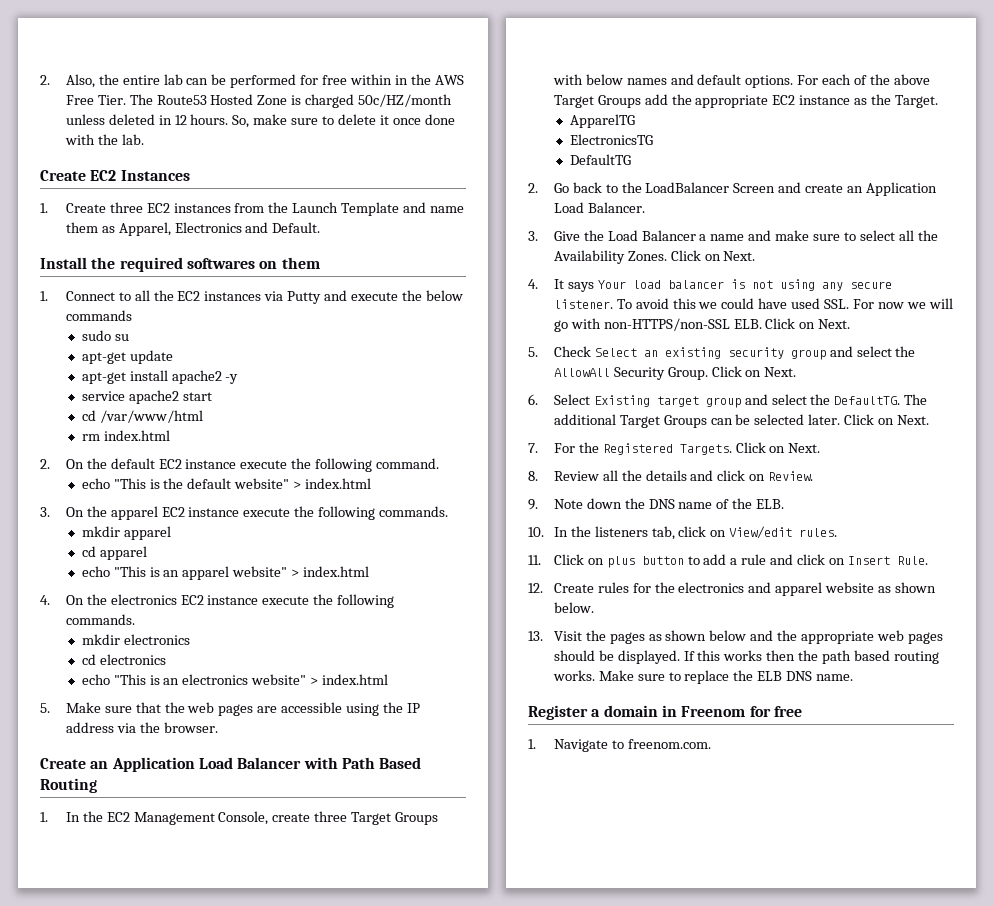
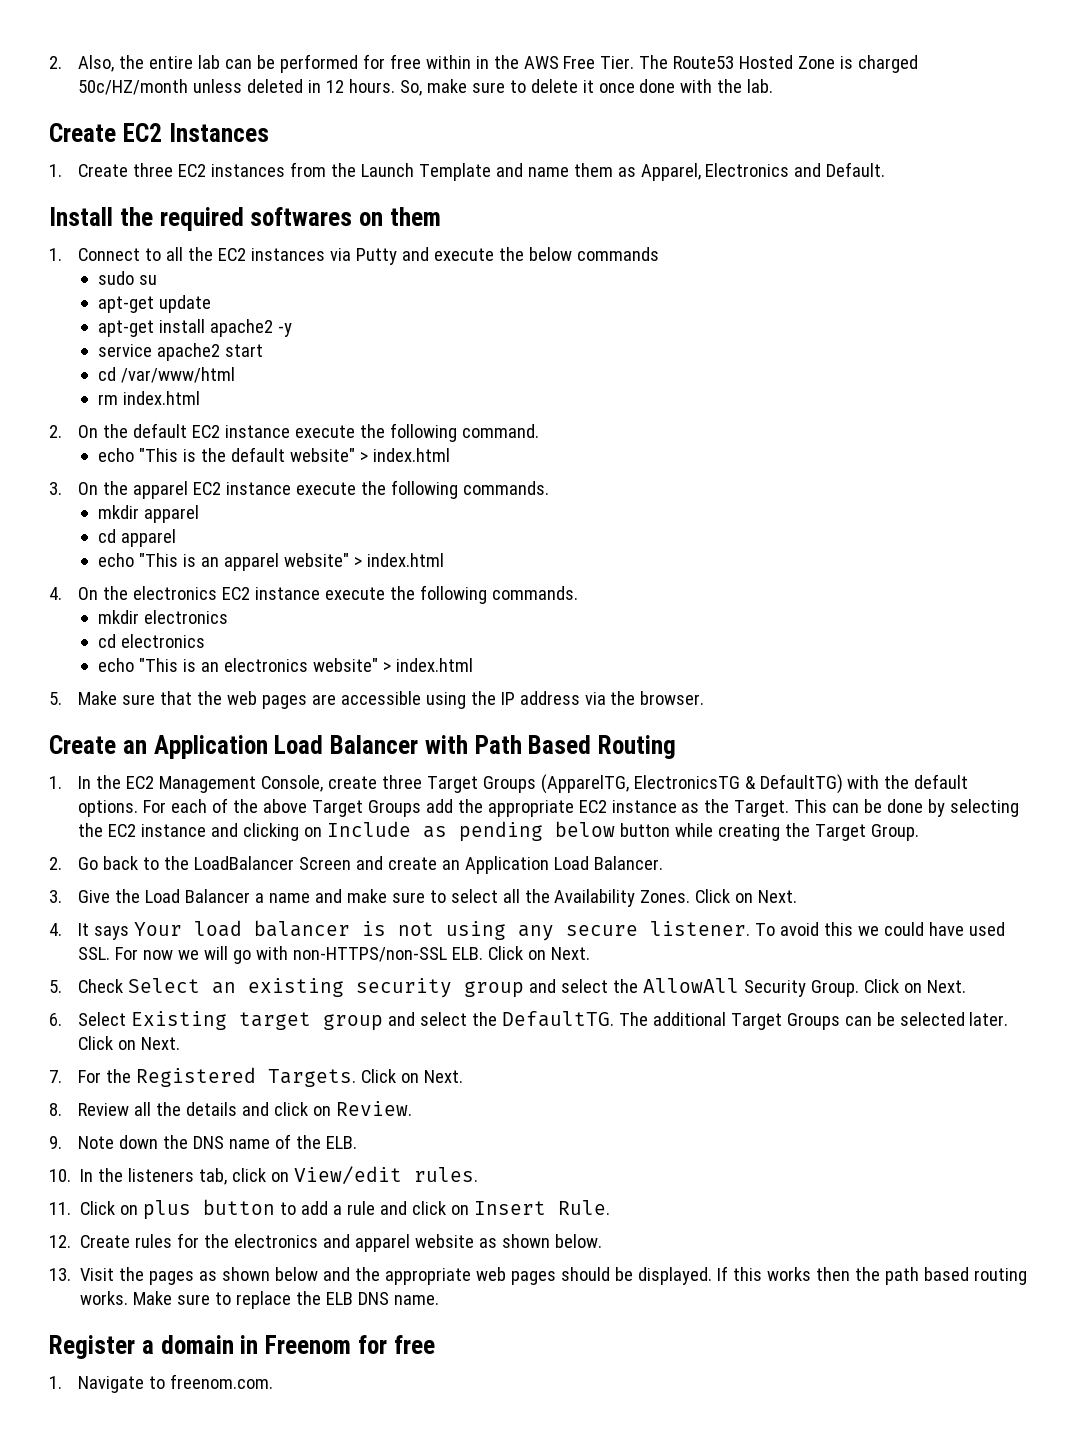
- 1. In the EC2 Management Console, create three Target Groups with below names and default options.
+ 1. In the EC2 Management Console, create three Target Groups (ApparelTG, ElectronicsTG & DefaultTG) with the default options.
- For each of the above Target Groups add the appropriate EC2 instance as the Target.
- ApparelTG
- ElectronicsTG
- DefaultTG
+ For each of the above Target Groups add the appropriate EC2 instance as the Target. This can be done by selecting the EC2 instance and clicking on Include as pending below button while creating the Target Group.

